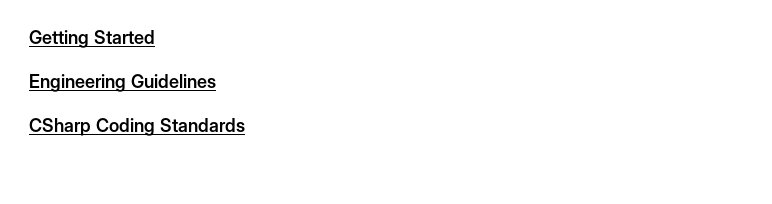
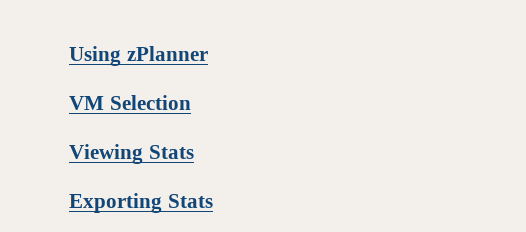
- Getting Started
- Engineering Guidelines
- CSharp Coding Standards
+ Using zPlanner
+ VM Selection
+ Viewing Stats
+ Exporting Stats

